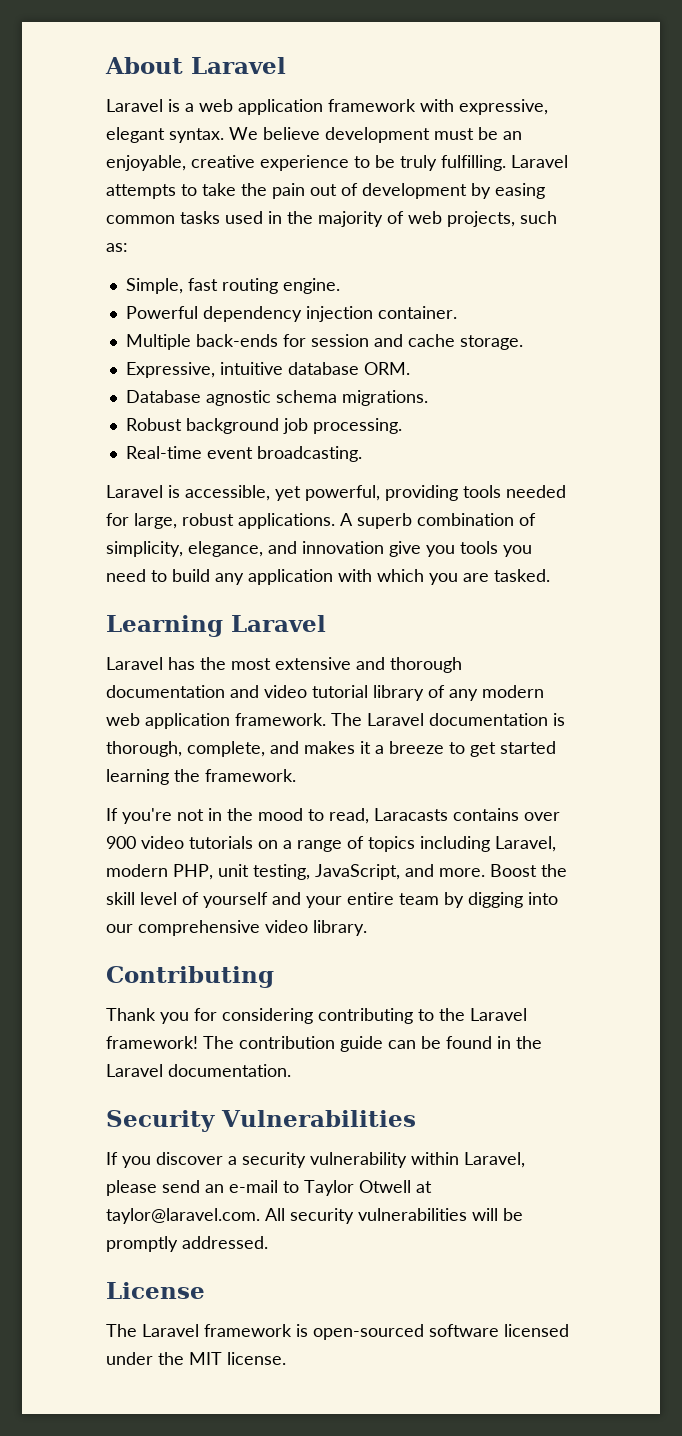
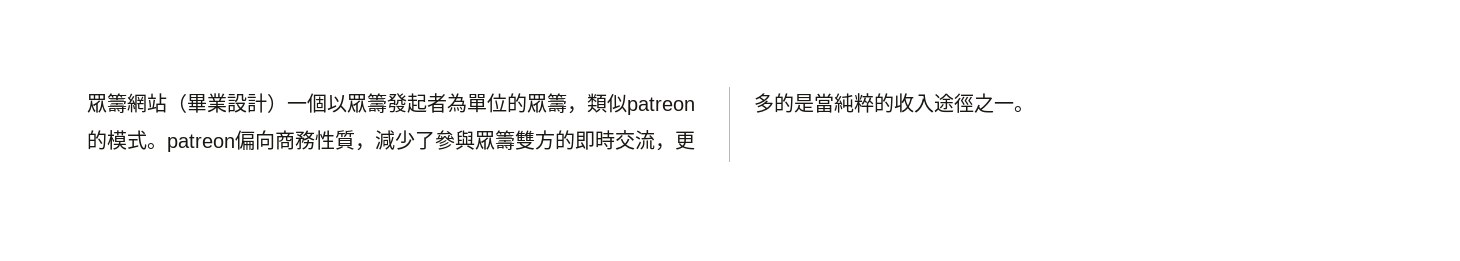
- About Laravel
- Laravel is a web application framework with expressive, elegant syntax. We believe development must be an enjoyable, creative experience to be truly fulfilling. Laravel attempts to take the pain out of development by easing common tasks used in the majority of web projects, such as:
- Simple, fast routing engine.
- Powerful dependency injection container.
- Multiple back-ends for session and cache storage.
- Expressive, intuitive database ORM.
- Database agnostic schema migrations.
- Robust background job processing.
- Real-time event broadcasting.
- Laravel is accessible, yet powerful, providing tools needed for large, robust applications. A superb combination of simplicity, elegance, and innovation give you tools you need to build any application with which you are tasked.
- Learning Laravel
- Laravel has the most extensive and thorough documentation and video tutorial library of any modern web application framework. The Laravel documentation is thorough, complete, and makes it a breeze to get started learning the framework.
- If you're not in the mood to read, Laracasts contains over 900 video tutorials on a range of topics including Laravel, modern PHP, unit testing, JavaScript, and more. Boost the skill level of yourself and your entire team by digging into our comprehensive video library.
- Contributing
- Thank you for considering contributing to the Laravel framework! The contribution guide can be found in the Laravel documentation.
- Security Vulnerabilities
- If you discover a security vulnerability within Laravel, please send an e-mail to Taylor Otwell at taylor@laravel.com. All security vulnerabilities will be promptly addressed.
- License
- The Laravel framework is open-sourced software licensed under the MIT license.
+ 眾籌網站（畢業設計）一個以眾籌發起者為單位的眾籌，類似patreon的模式。patreon偏向商務性質，減少了參與眾籌雙方的即時交流，更多的是當純粹的收入途徑之一。

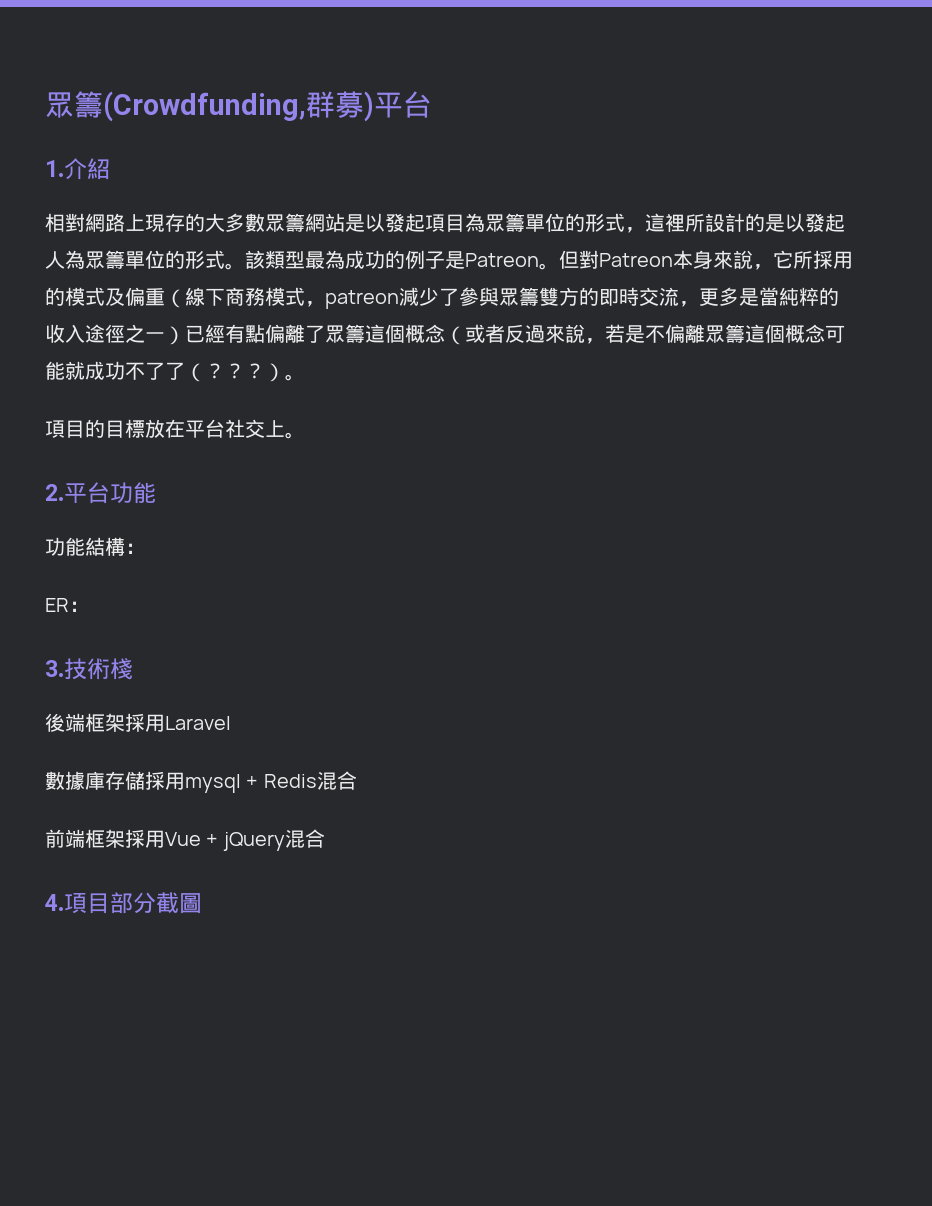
- 眾籌網站（畢業設計）一個以眾籌發起者為單位的眾籌，類似patreon的模式。patreon偏向商務性質，減少了參與眾籌雙方的即時交流，更多的是當純粹的收入途徑之一。
+ 眾籌(Crowdfunding,群募)平台
+ 1.介紹
+ 相對網路上現存的大多數眾籌網站是以發起項目為眾籌單位的形式，這裡所設計的是以發起人為眾籌單位的形式。該類型最為成功的例子是Patreon。但對Patreon本身來說，它所採用的模式及偏重（線下商務模式，patreon減少了參與眾籌雙方的即時交流，更多是當純粹的收入途徑之一）已經有點偏離了眾籌這個概念（或者反過來說，若是不偏離眾籌這個概念可能就成功不了了（？？？）。
+ 項目的目標放在平台社交上。
+ 2.平台功能
+ 功能結構：
+ ER：
+ 3.技術棧
+ 後端框架採用Laravel
+ 數據庫存儲採用mysql + Redis混合
+ 前端框架採用Vue + jQuery混合
+ 4.項目部分截圖

